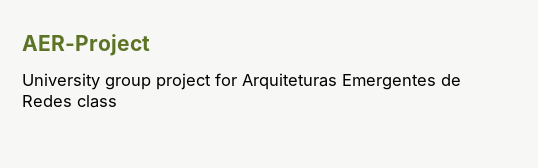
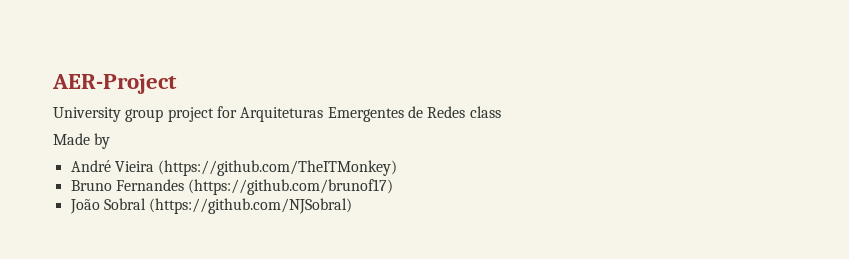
+ Made by
+ André Vieira (https://github.com/TheITMonkey)
+ Bruno Fernandes (https://github.com/brunof17)
+ João Sobral (https://github.com/NJSobral)

